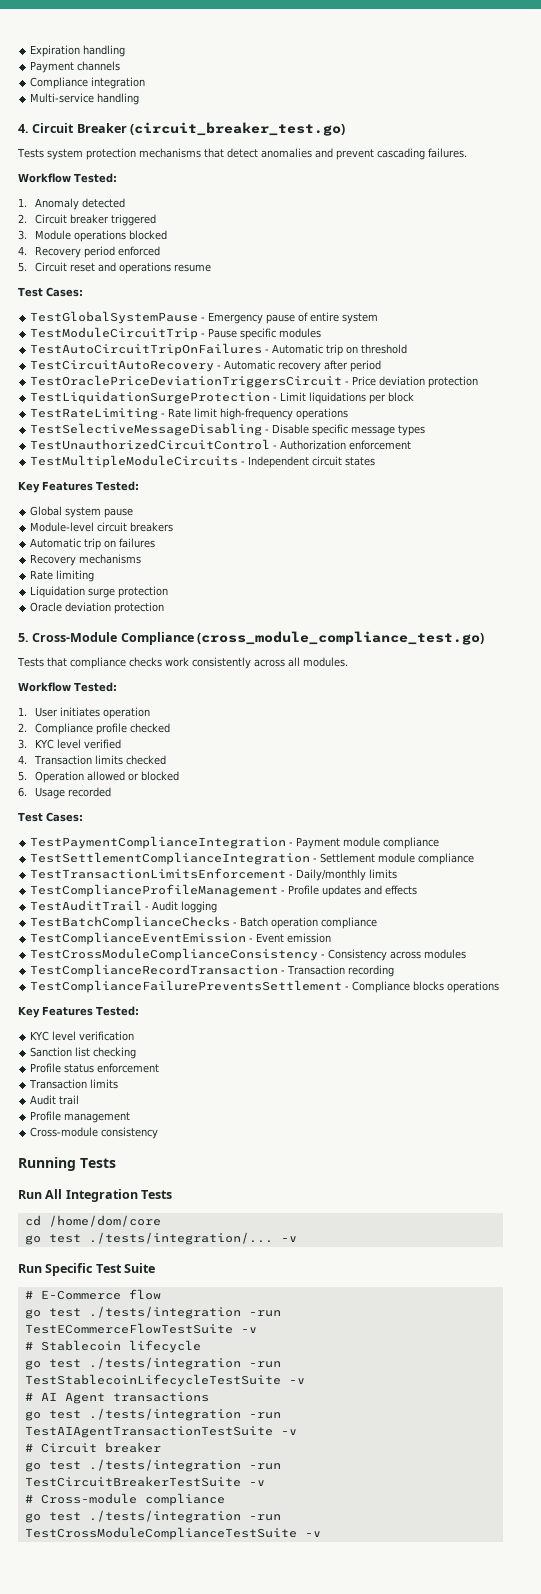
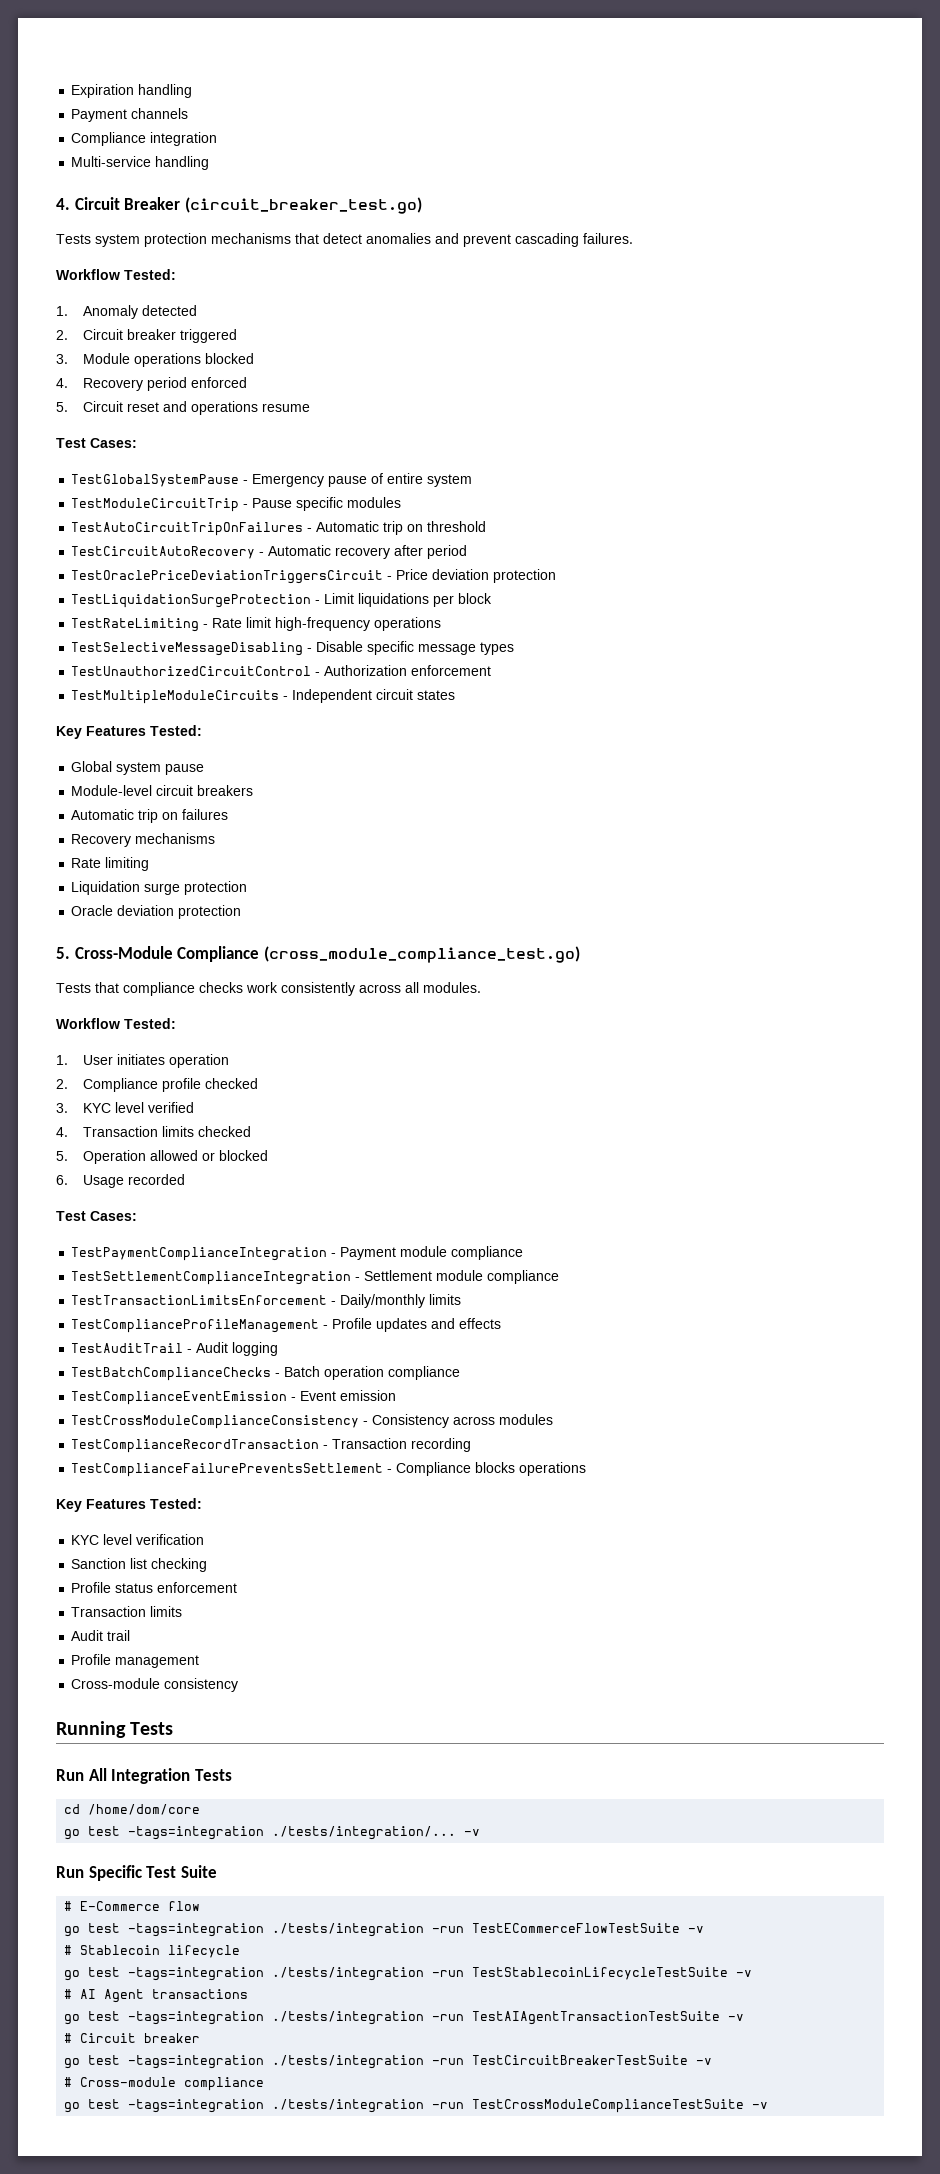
- go test ./tests/integration/...
+ go test -tags=integration ./tests/integration/...
- go test ./tests/integration -run TestECommerceFlowTestSuite -v
+ go test -tags=integration ./tests/integration -run TestECommerceFlowTestSuite -v
- go test ./tests/integration -run TestStablecoinLifecycleTestSuite -v
+ go test -tags=integration ./tests/integration -run TestStablecoinLifecycleTestSuite -v
- go test ./tests/integration -run TestAIAgentTransactionTestSuite -v
+ go test -tags=integration ./tests/integration -run TestAIAgentTransactionTestSuite -v
- go test ./tests/integration -run TestCircuitBreakerTestSuite -v
+ go test -tags=integration ./tests/integration -run TestCircuitBreakerTestSuite -v
- go test ./tests/integration -run TestCrossModuleComplianceTestSuite -v
+ go test -tags=integration ./tests/integration -run TestCrossModuleComplianceTestSuite -v

